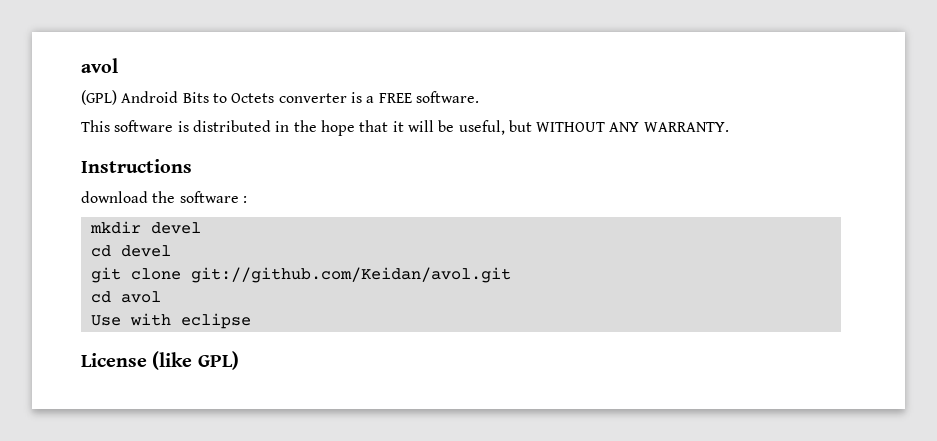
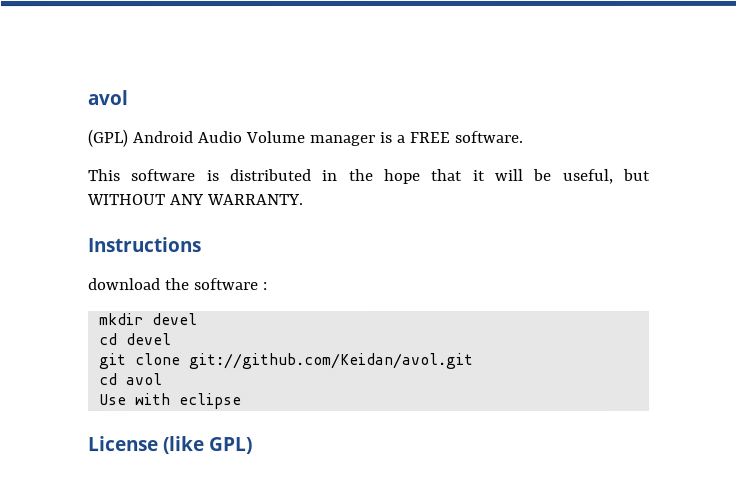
- (GPL) Android Bits to Octets converter is a FREE software.
+ (GPL) Android Audio Volume manager is a FREE software.

